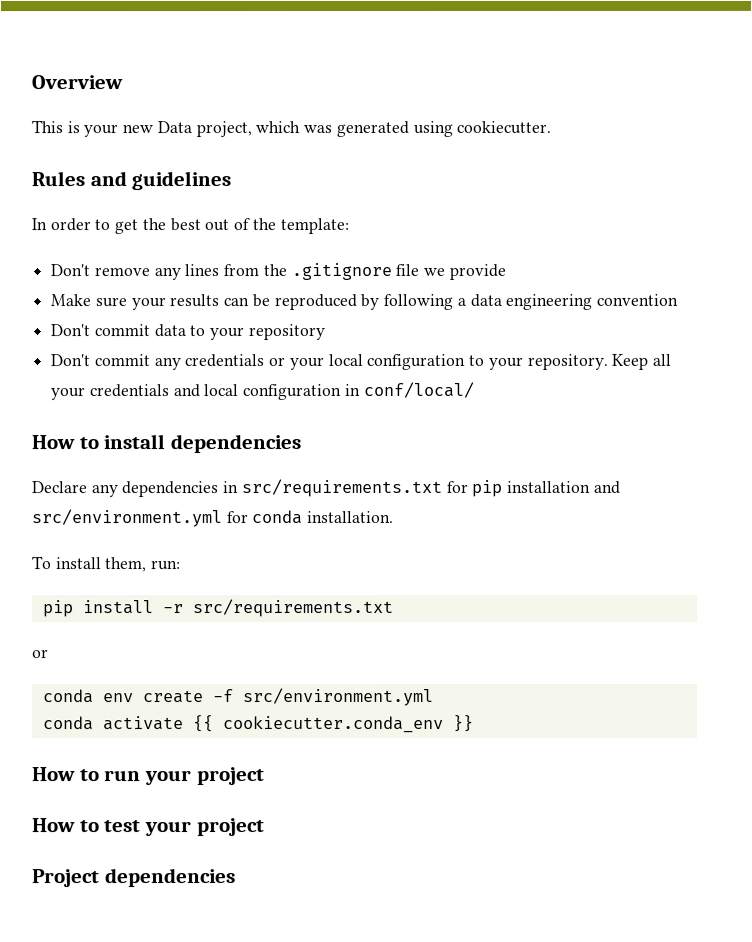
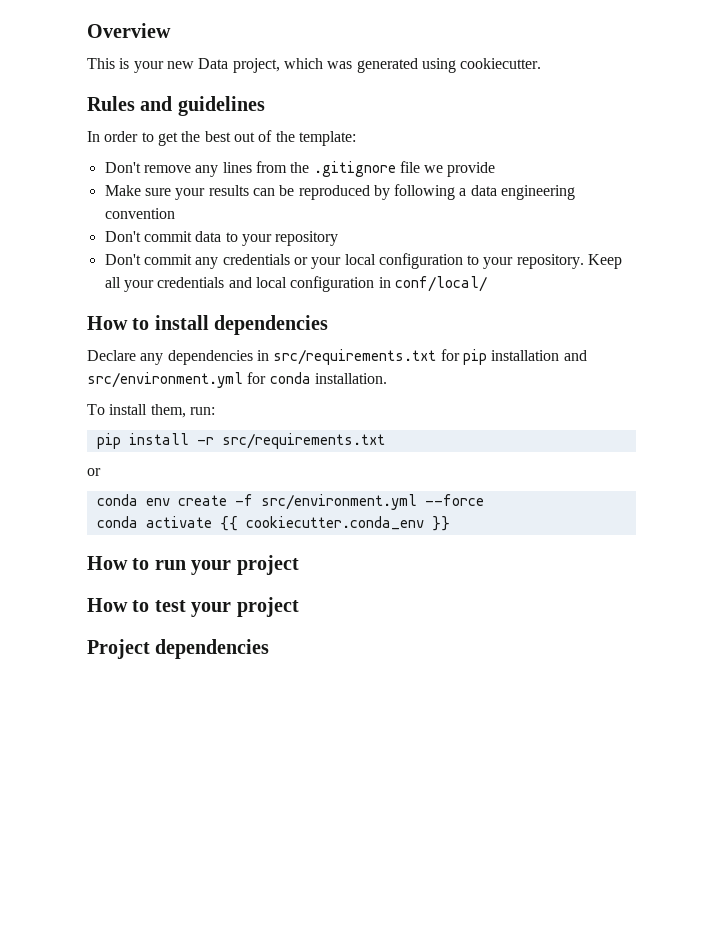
- conda env create -f src/environment.yml
+ conda env create -f src/environment.yml --force

